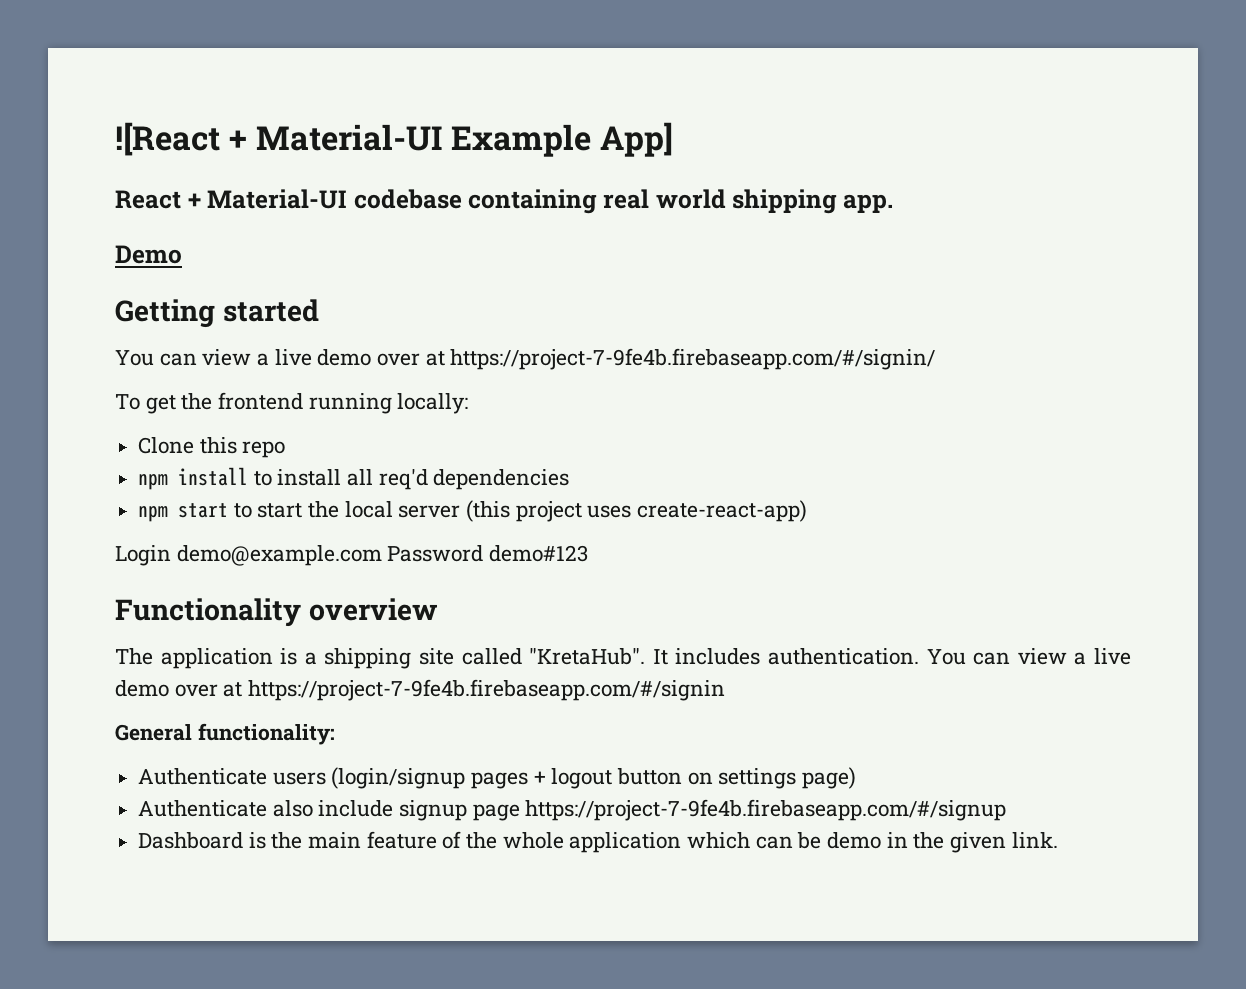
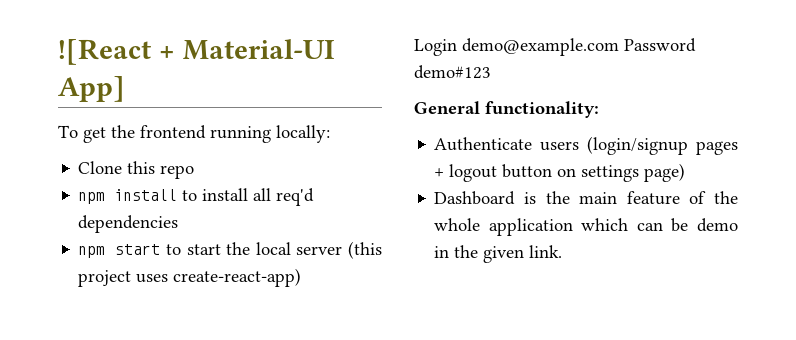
- ![React + Material-UI Example App]
+ ![React + Material-UI App]
- React + Material-UI codebase containing real world shipping app.
- Demo
- Getting started
- You can view a live demo over at https://project-7-9fe4b.firebaseapp.com/#/signin/
- Functionality overview
- The application is a shipping site called "KretaHub". It includes authentication. You can view a live demo over at https://project-7-9fe4b.firebaseapp.com/#/signin
- Authenticate also include signup page https://project-7-9fe4b.firebaseapp.com/#/signup

